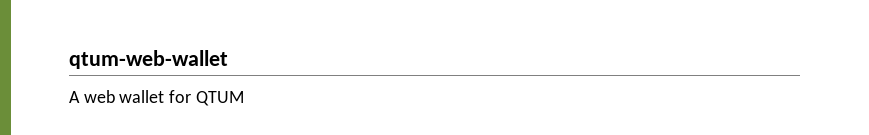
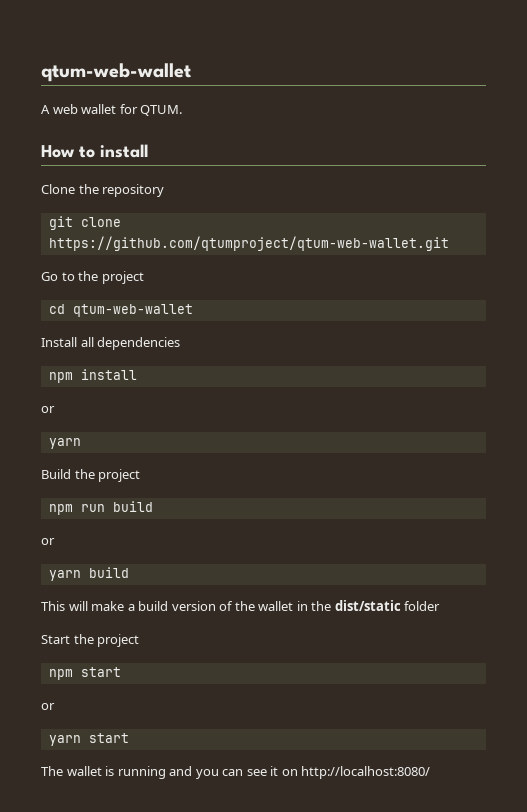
- A web wallet for QTUM
+ A web wallet for QTUM.
+ How to install
+ Clone the repository
+ git clone https://github.com/qtumproject/qtum-web-wallet.git
+ Go to the project
+ cd qtum-web-wallet
+ Install all dependencies
+ npm install
+ or
+ yarn
+ Build the project
+ npm run build
+ or
+ yarn build
+ This will make a build version of the wallet in the dist/static folder
+ Start the project
+ npm start
+ or
+ yarn start
+ The wallet is running and you can see it on http://localhost:8080/

